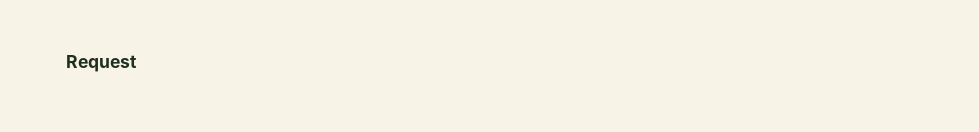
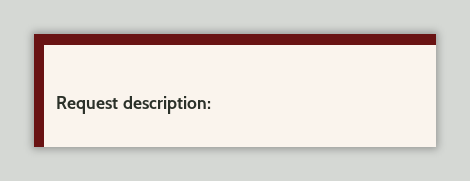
- Request
+ Request description:

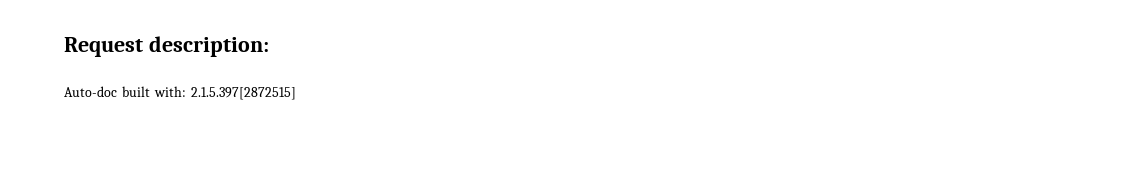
+ Auto-doc built with: 2.1.5.397[2872515]

